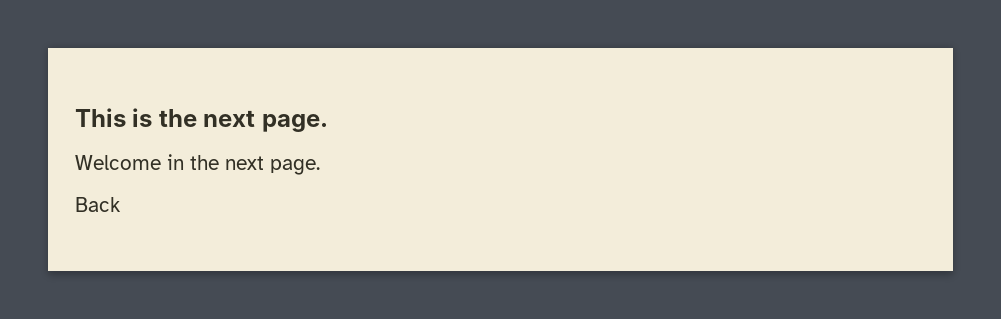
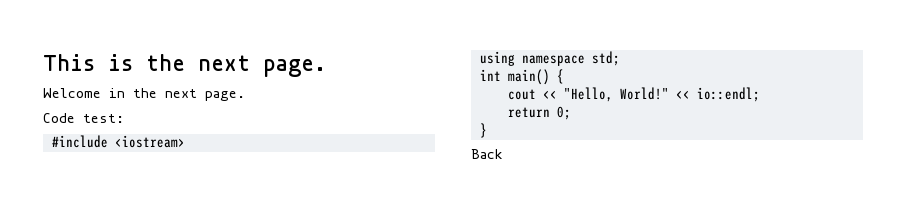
+ Code test:
+ #include <iostream>
+ using namespace std;
+ int main() {
+ cout << "Hello, World!" << io::endl;
+ return 0;
+ }

